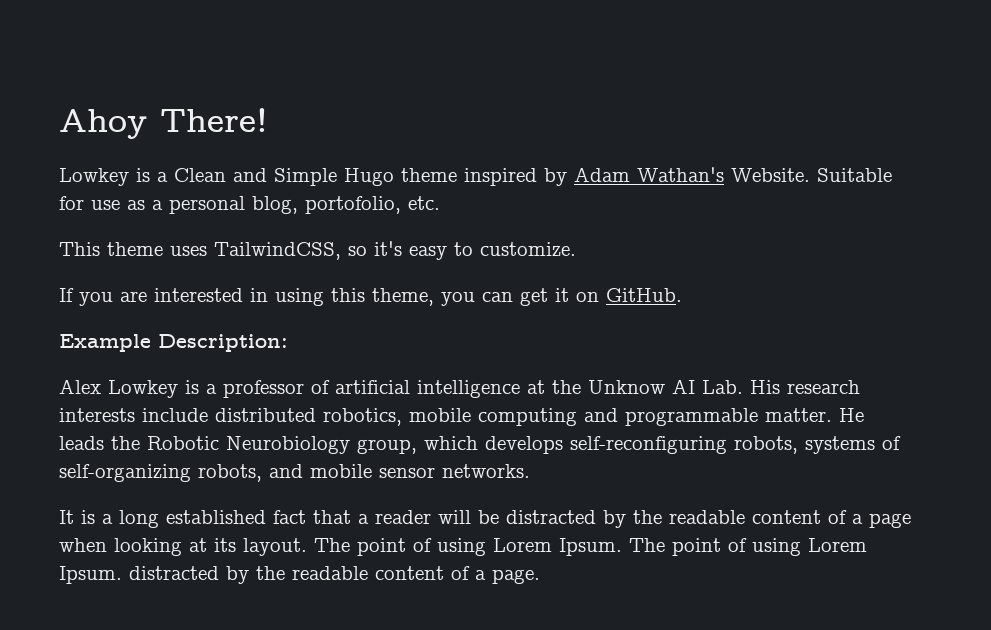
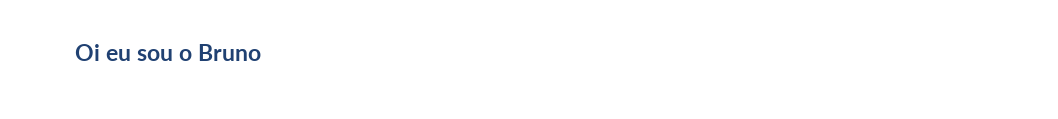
- Ahoy There!
- Lowkey is a Clean and Simple Hugo theme inspired by Adam Wathan's Website. Suitable for use as a personal blog, portofolio, etc.
- This theme uses TailwindCSS, so it's easy to customize.
- If you are interested in using this theme, you can get it on GitHub.
- Example Description:
- Alex Lowkey is a professor of artificial intelligence at the Unknow AI Lab. His research interests include distributed robotics, mobile computing and programmable matter. He leads the Robotic Neurobiology group, which develops self-reconfiguring robots, systems of self-organizing robots, and mobile sensor networks.
- It is a long established fact that a reader will be distracted by the readable content of a page when looking at its layout. The point of using Lorem Ipsum. The point of using Lorem Ipsum. distracted by the readable content of a page.
+ Oi eu sou o Bruno

